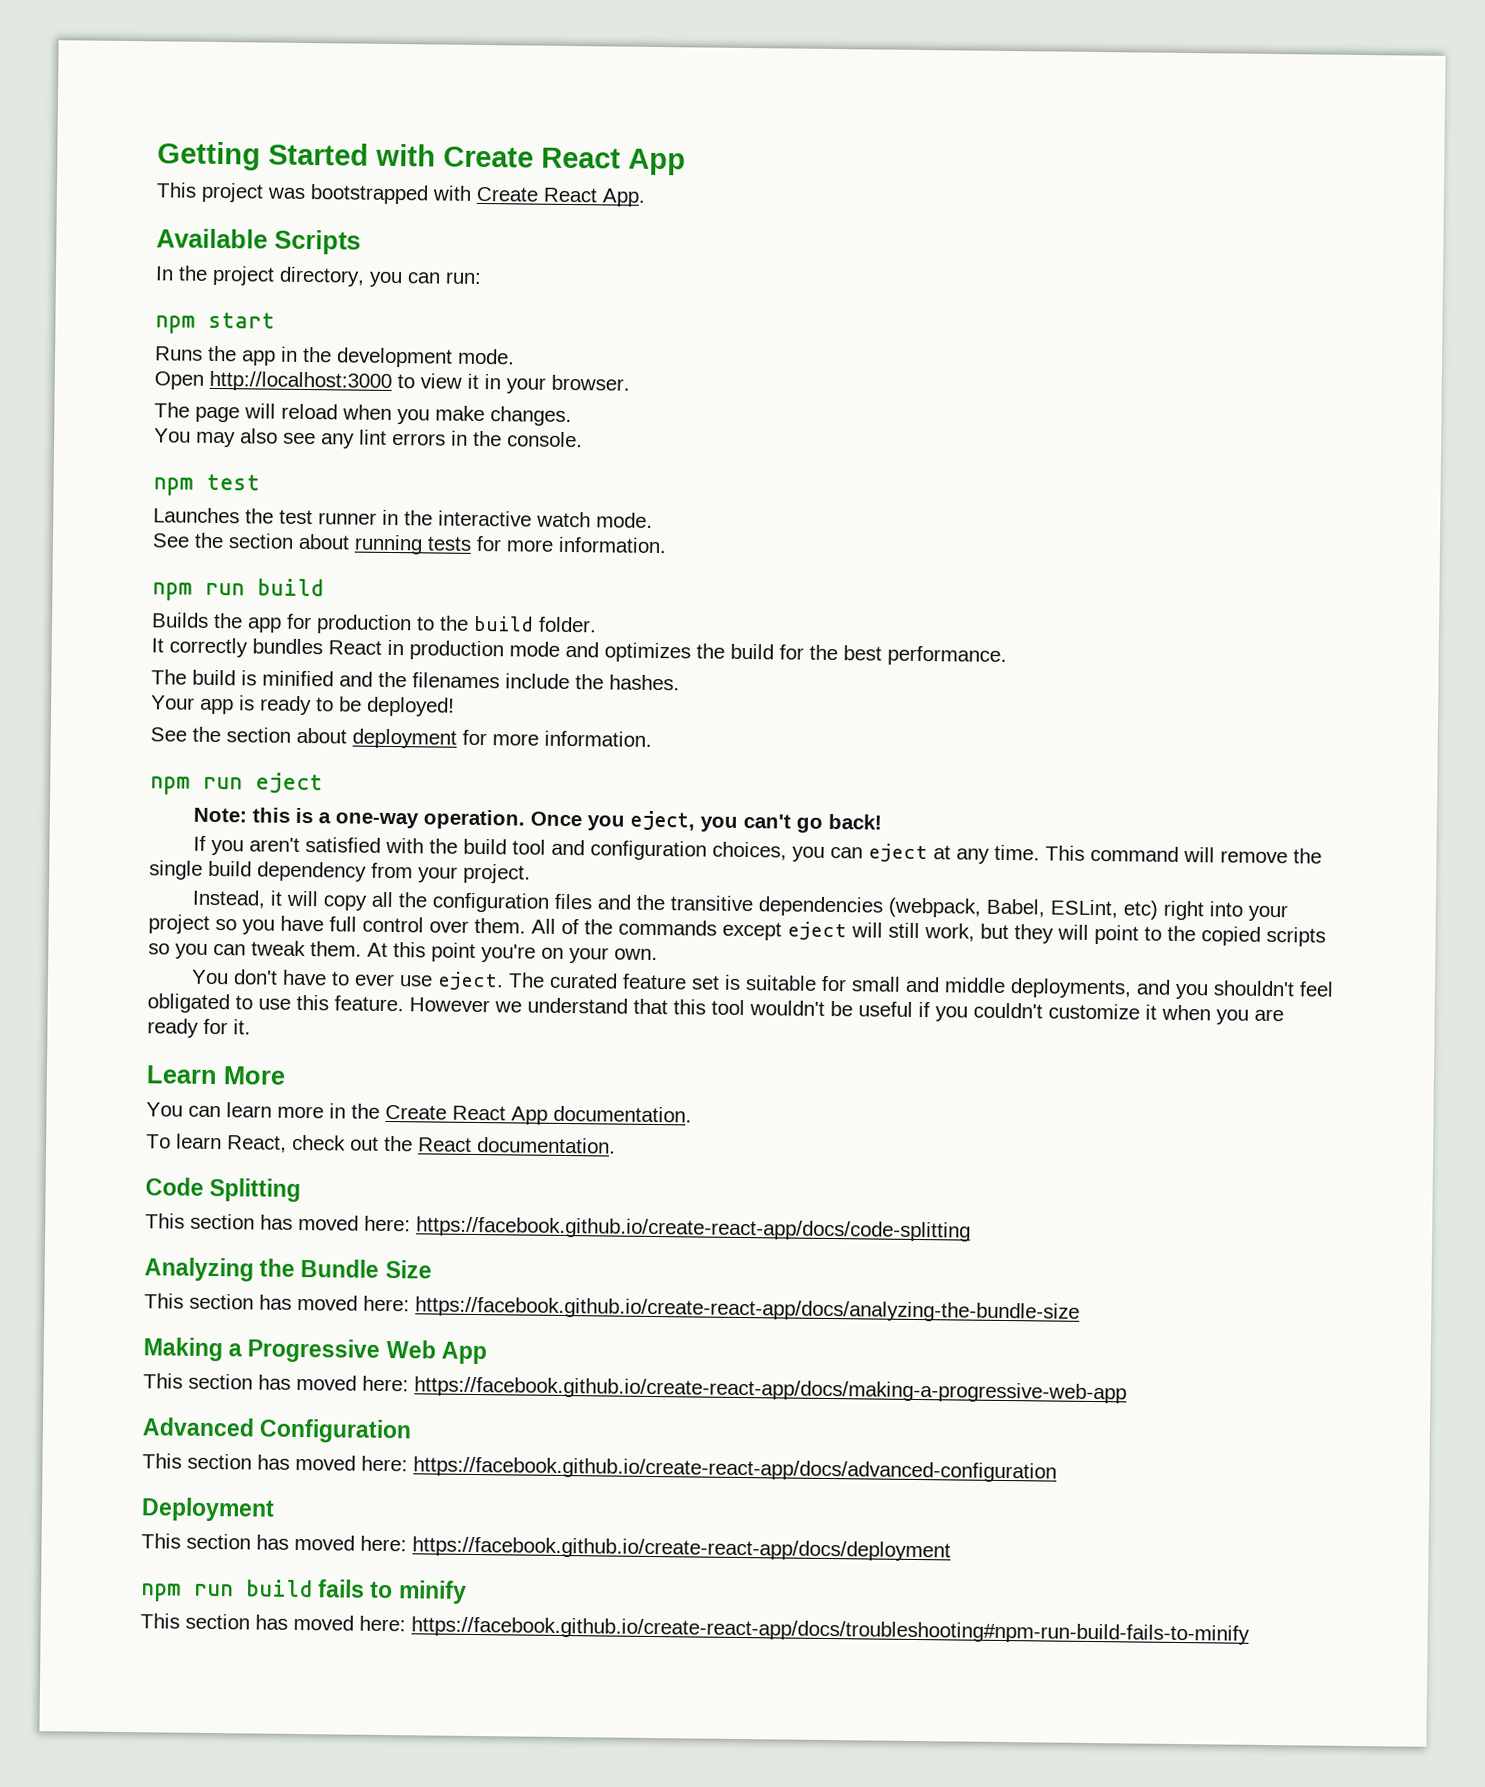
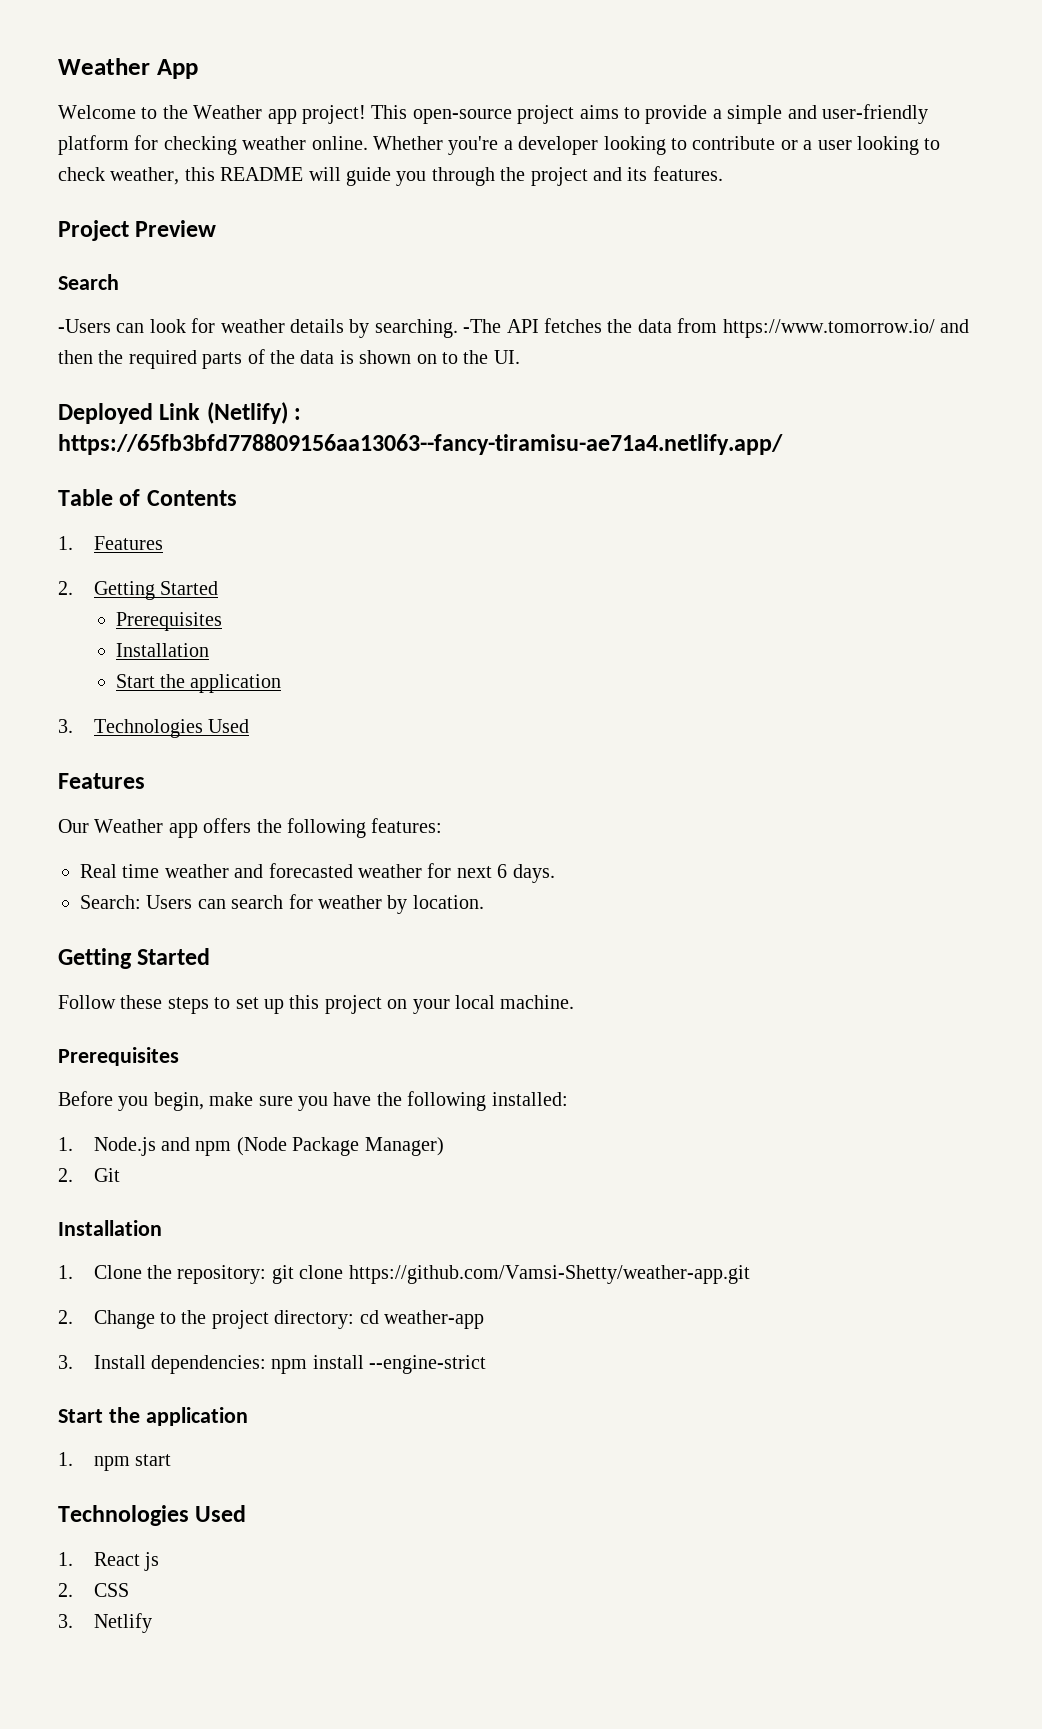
- Getting Started with Create React App
- This project was bootstrapped with Create React App.
- Available Scripts
- In the project directory, you can run:
- npm start
- Runs the app in the development mode.
- Open http://localhost:3000 to view it in your browser.
- The page will reload when you make changes.
- You may also see any lint errors in the console.
- npm test
- Launches the test runner in the interactive watch mode.
- See the section about running tests for more information.
- npm run build
- Builds the app for production to the build folder.
- It correctly bundles React in production mode and optimizes the build for the best performance.
- The build is minified and the filenames include the hashes.
- Your app is ready to be deployed!
- See the section about deployment for more information.
- npm run eject
- Note: this is a one-way operation. Once you eject, you can't go back!
- If you aren't satisfied with the build tool and configuration choices, you can eject at any time. This command will remove the single build dependency from your project.
- Instead, it will copy all the configuration files and the transitive dependencies (webpack, Babel, ESLint, etc) right into your project so you have full control over them. All of the commands except eject will still work, but they will point to the copied scripts so you can tweak them. At this point you're on your own.
- You don't have to ever use eject. The curated feature set is suitable for small and middle deployments, and you shouldn't feel obligated to use this feature. However we understand that this tool wouldn't be useful if you couldn't customize it when you are ready for it.
- Learn More
- You can learn more in the Create React App documentation.
- To learn React, check out the React documentation.
- Code Splitting
- This section has moved here: https://facebook.github.io/create-react-app/docs/code-splitting
- Analyzing the Bundle Size
- This section has moved here: https://facebook.github.io/create-react-app/docs/analyzing-the-bundle-size
- Making a Progressive Web App
- This section has moved here: https://facebook.github.io/create-react-app/docs/making-a-progressive-web-app
- Advanced Configuration
- This section has moved here: https://facebook.github.io/create-react-app/docs/advanced-configuration
- Deployment
- This section has moved here: https://facebook.github.io/create-react-app/docs/deployment
- npm run build fails to minify
- This section has moved here: https://facebook.github.io/create-react-app/docs/troubleshooting#npm-run-build-fails-to-minify
+ Weather App
+ Welcome to the Weather app project! This open-source project aims to provide a simple and user-friendly platform for checking weather online. Whether you're a developer looking to contribute or a user looking to check weather, this README will guide you through the project and its features.
+ Project Preview
+ Search
+ -Users can look for weather details by searching. -The API fetches the data from https://www.tomorrow.io/ and then the required parts of the data is shown on to the UI.
+ Deployed Link (Netlify) : https://65fb3bfd778809156aa13063--fancy-tiramisu-ae71a4.netlify.app/
+ Table of Contents
+ 1. Features
+ 2. Getting Started
+ Prerequisites
+ Installation
+ Start the application
+ 3. Technologies Used
+ Features
+ Our Weather app offers the following features:
+ Real time weather and forecasted weather for next 6 days.
+ Search: Users can search for weather by location.
+ Getting Started
+ Follow these steps to set up this project on your local machine.
+ Prerequisites
+ Before you begin, make sure you have the following installed:
+ 1. Node.js and npm (Node Package Manager)
+ 2. Git
+ Installation
+ 1. Clone the repository: git clone https://github.com/Vamsi-Shetty/weather-app.git
+ 2. Change to the project directory: cd weather-app
+ 3. Install dependencies: npm install --engine-strict
+ Start the application
+ 1. npm start
+ Technologies Used
+ 1. React js
+ 2. CSS
+ 3. Netlify

